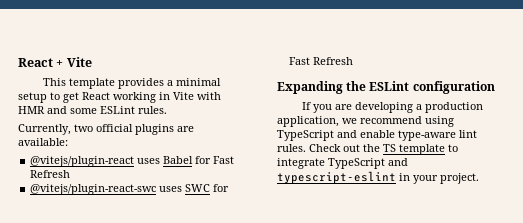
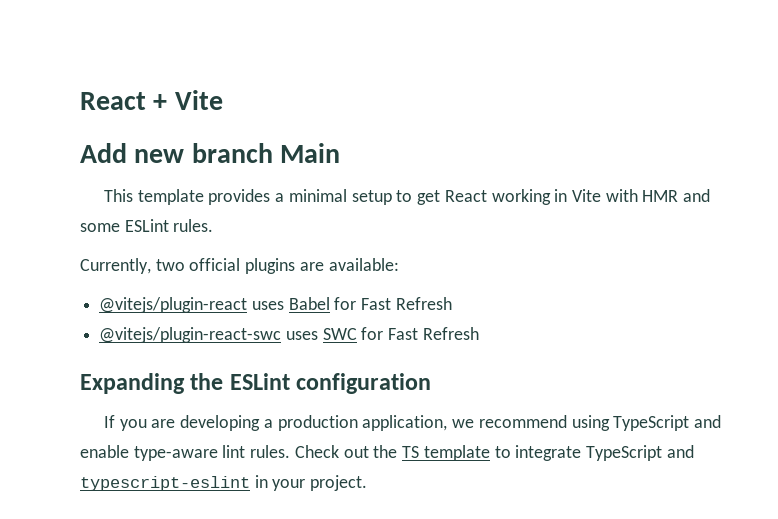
+ Add new branch Main

